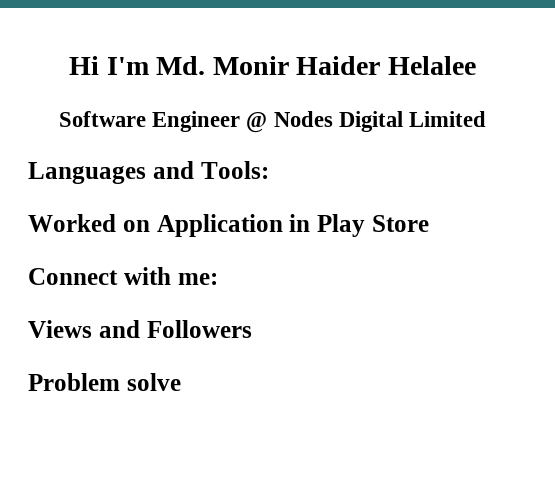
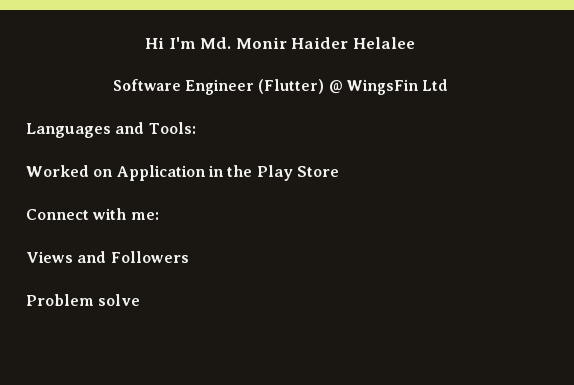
- Software Engineer @ Nodes Digital Limited
+ Software Engineer (Flutter) @ WingsFin Ltd
- Worked on Application in Play Store
+ Worked on Application in the Play Store

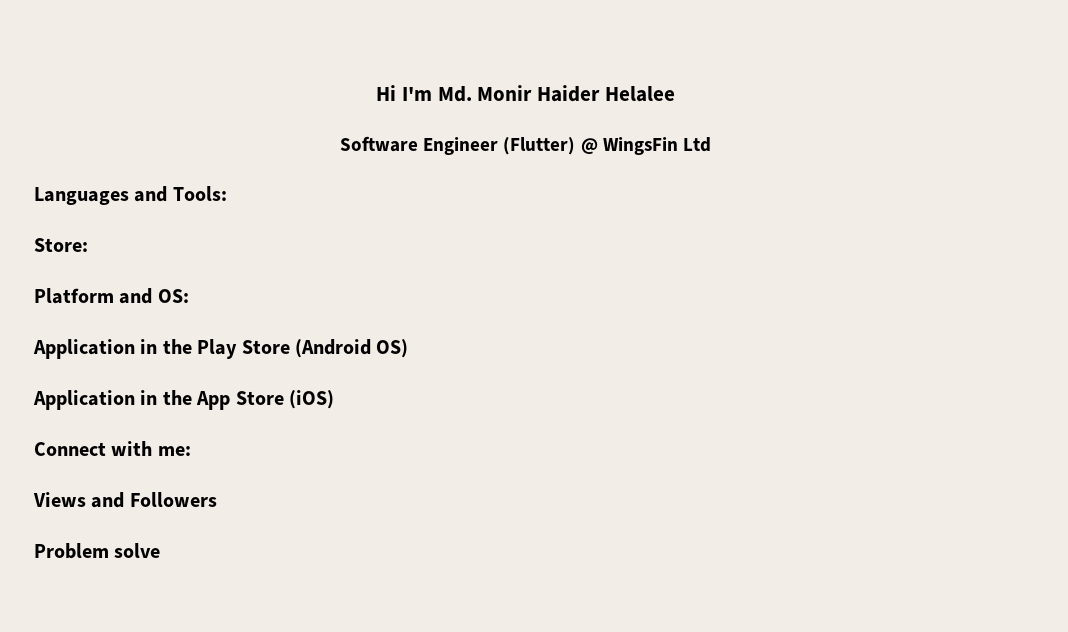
- Worked on Application in the Play Store
+ Store:
+ Platform and OS:
+ Application in the Play Store (Android OS)
+ Application in the App Store (iOS)

